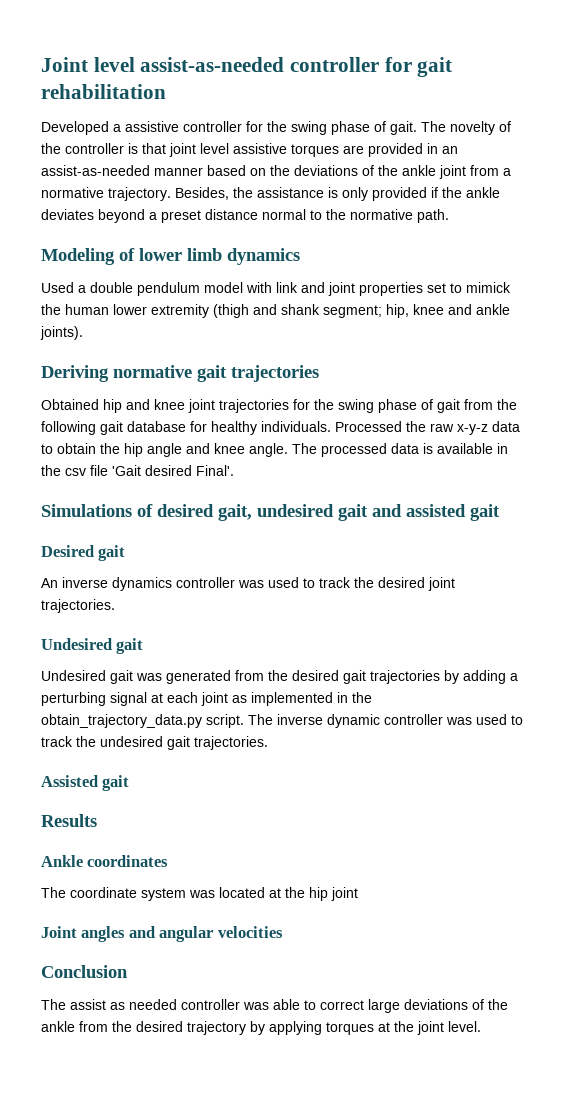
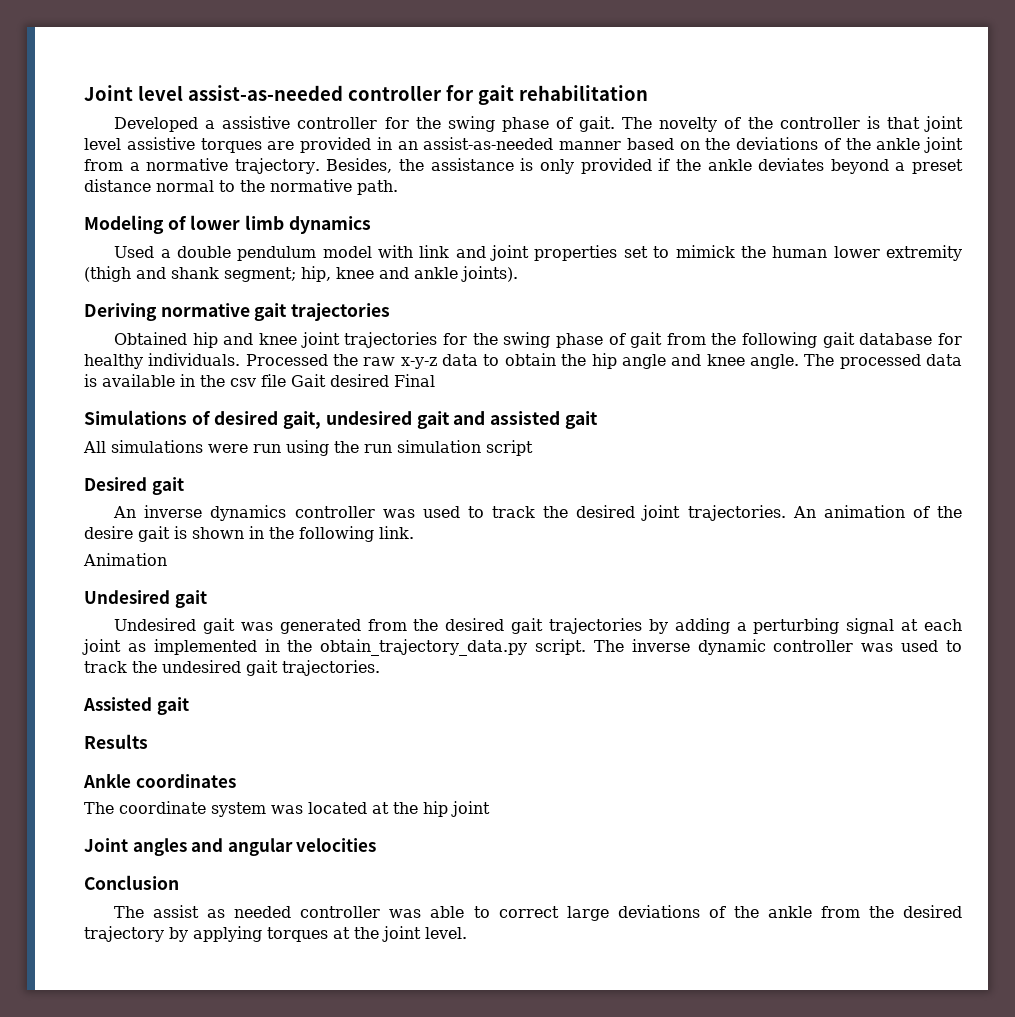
- The processed data is available in the csv file 'Gait desired Final'.
+ The processed data is available in the csv file Gait desired Final
+ All simulations were run using the run simulation script
+ An animation of the desire gait is shown in the following link.
+ Animation

